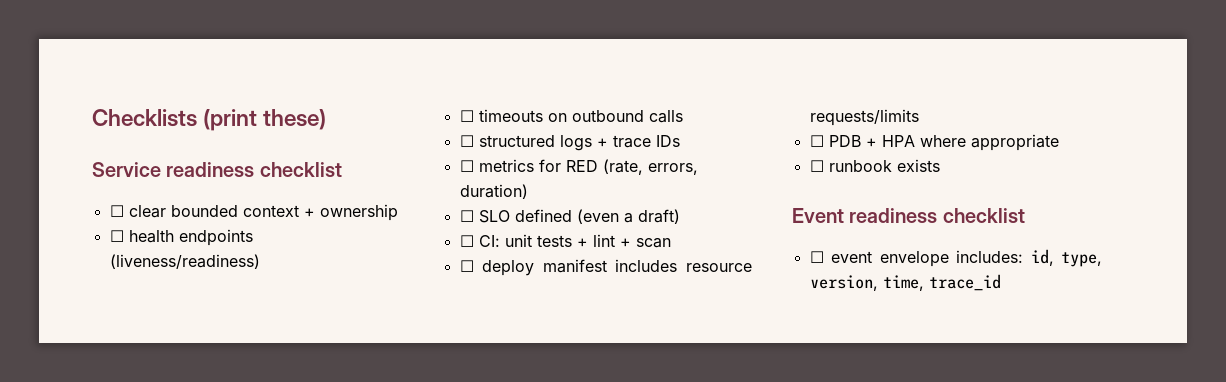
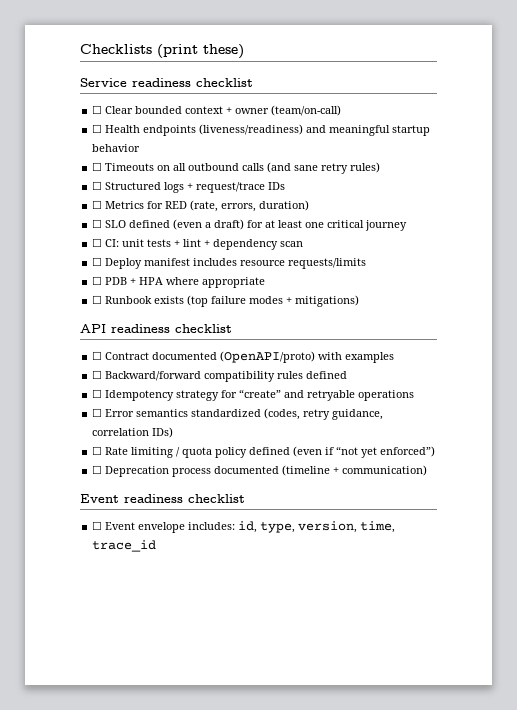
- ☐ clear bounded context + ownership
- ☐ health endpoints (liveness/readiness)
- ☐ timeouts on outbound calls
- ☐ structured logs + trace IDs
+ ☐ Clear bounded context + owner (team/on-call)
+ ☐ Health endpoints (liveness/readiness) and meaningful startup behavior
+ ☐ Timeouts on all outbound calls (and sane retry rules)
+ ☐ Structured logs + request/trace IDs
- ☐ metrics for RED (rate, errors, duration)
+ ☐ Metrics for RED (rate, errors, duration)
- ☐ SLO defined (even a draft)
+ ☐ SLO defined (even a draft) for at least one critical journey
- ☐ CI: unit tests + lint + scan
+ ☐ CI: unit tests + lint + dependency scan
- ☐ deploy manifest includes resource requests/limits
+ ☐ Deploy manifest includes resource requests/limits
- ☐ runbook exists
+ ☐ Runbook exists (top failure modes + mitigations)
+ API readiness checklist
+ ☐ Contract documented (OpenAPI/proto) with examples
+ ☐ Backward/forward compatibility rules defined
+ ☐ Idempotency strategy for “create” and retryable operations
+ ☐ Error semantics standardized (codes, retry guidance, correlation IDs)
+ ☐ Rate limiting / quota policy defined (even if “not yet enforced”)
+ ☐ Deprecation process documented (timeline + communication)
- ☐ event envelope includes: id, type, version, time, trace_id
+ ☐ Event envelope includes: id, type, version, time, trace_id

